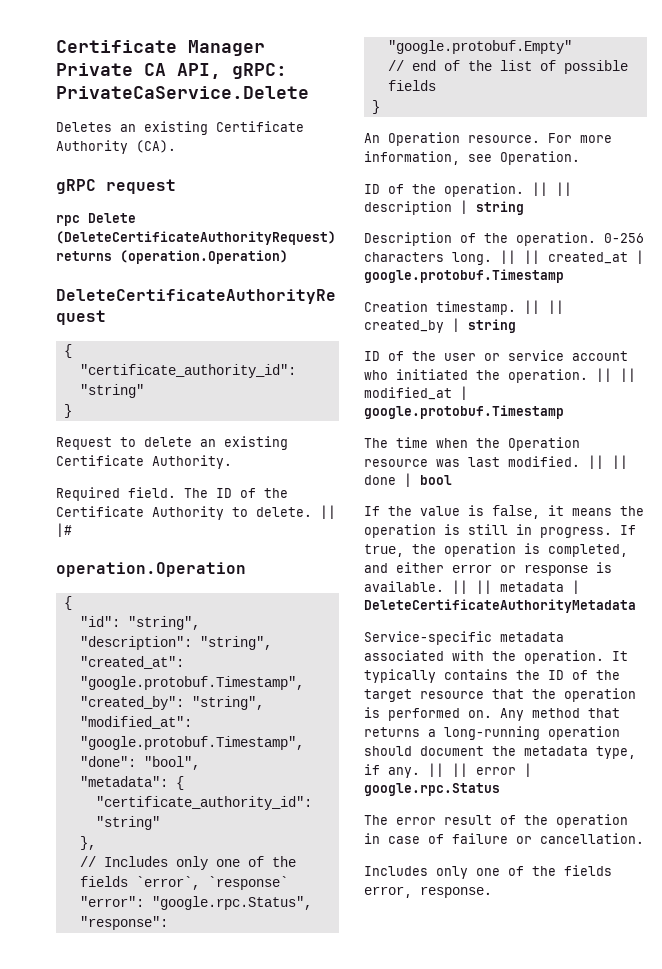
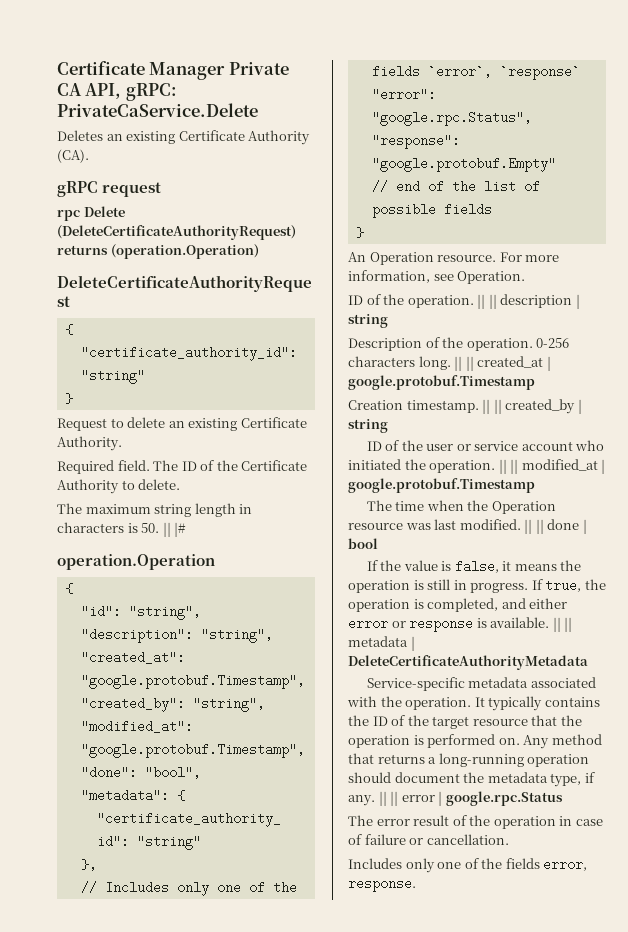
- The ID of the Certificate Authority to delete. || |#
+ The ID of the Certificate Authority to delete.
+ The maximum string length in characters is 50. || |#

